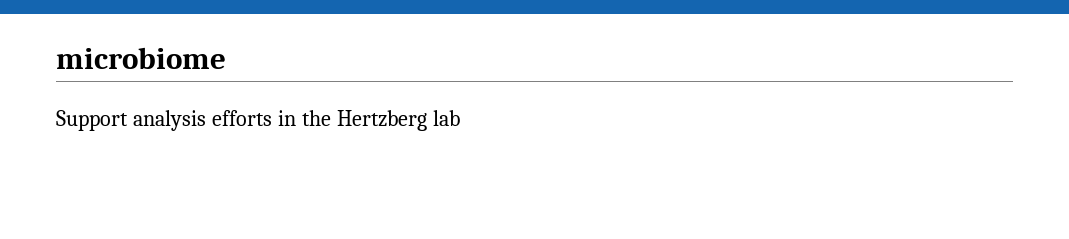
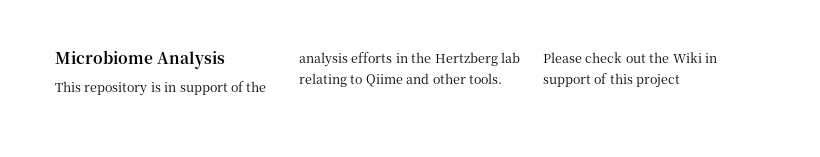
- microbiome
- Support analysis efforts in the Hertzberg lab
+ Microbiome Analysis
+ This repository is in support of the analysis efforts in the Hertzberg lab relating to Qiime and other tools. Please check out the Wiki in support of this project

